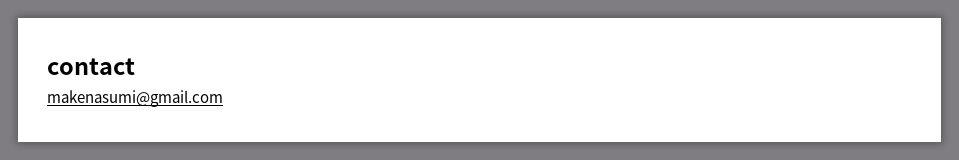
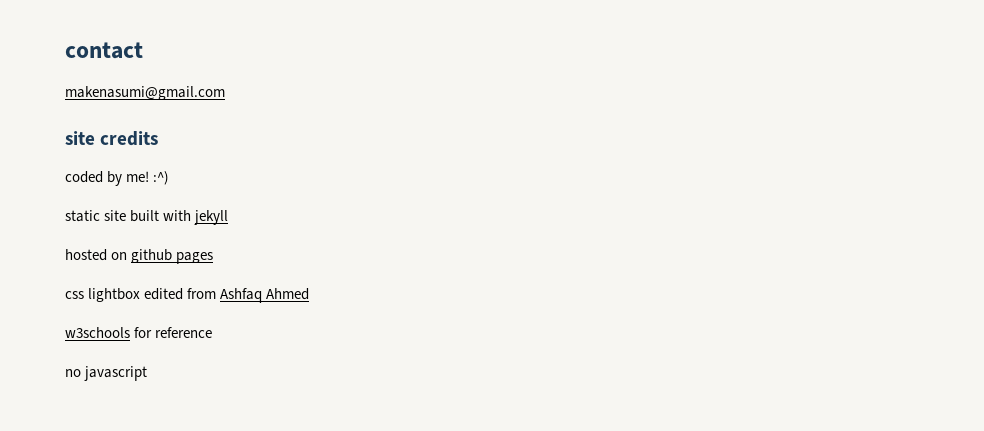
+ site credits
+ coded by me! :^)
+ static site built with jekyll
+ hosted on github pages
+ css lightbox edited from Ashfaq Ahmed
+ w3schools for reference
+ no javascript

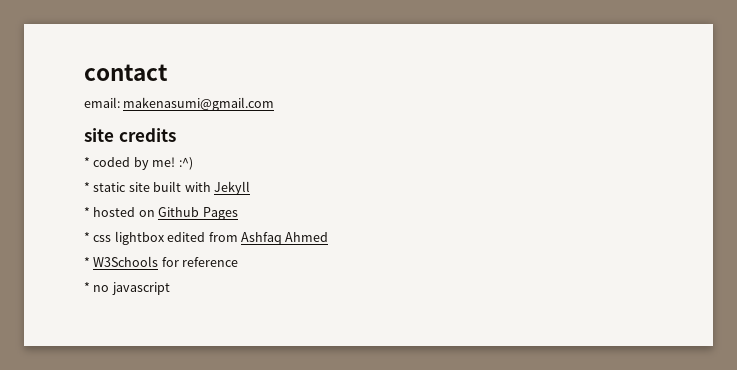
- makenasumi@gmail.com
+ email: makenasumi@gmail.com
- coded by me! :^)
+ * coded by me! :^)
- static site built with jekyll
- hosted on github pages
- css lightbox edited from Ashfaq Ahmed
+ * static site built with Jekyll
+ * hosted on Github Pages
+ * css lightbox edited from Ashfaq Ahmed
- w3schools for reference
+ * W3Schools for reference
- no javascript
+ * no javascript

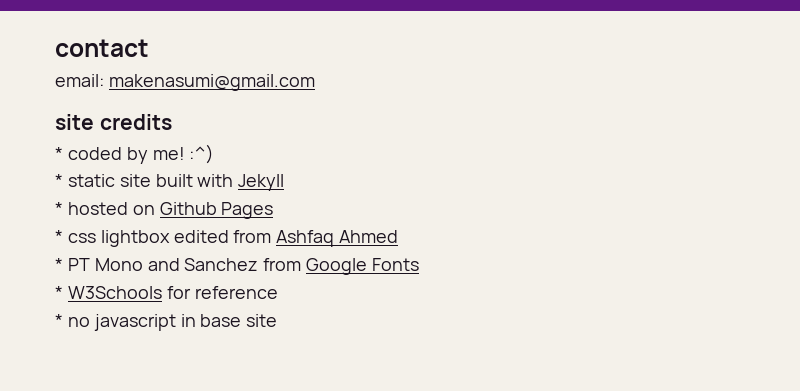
+ * PT Mono and Sanchez from Google Fonts
- * no javascript
+ * no javascript in base site

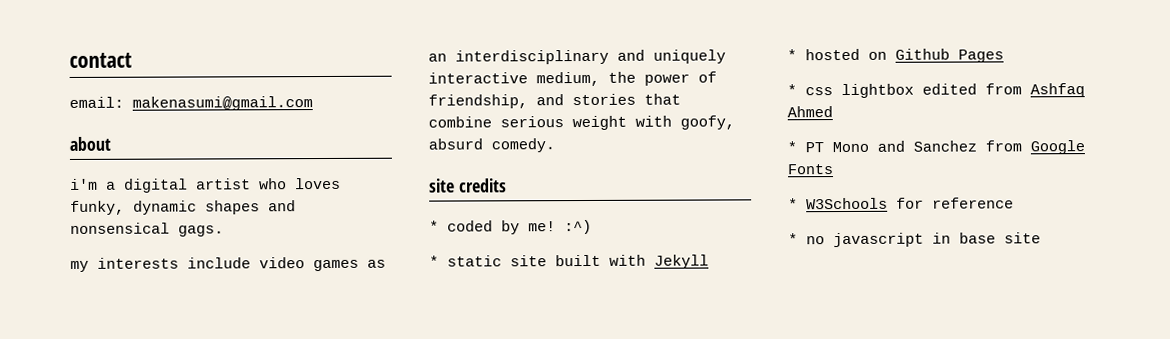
+ about
+ i'm a digital artist who loves funky, dynamic shapes and nonsensical gags.
+ my interests include video games as an interdisciplinary and uniquely interactive medium, the power of friendship, and stories that combine serious weight with goofy, absurd comedy.

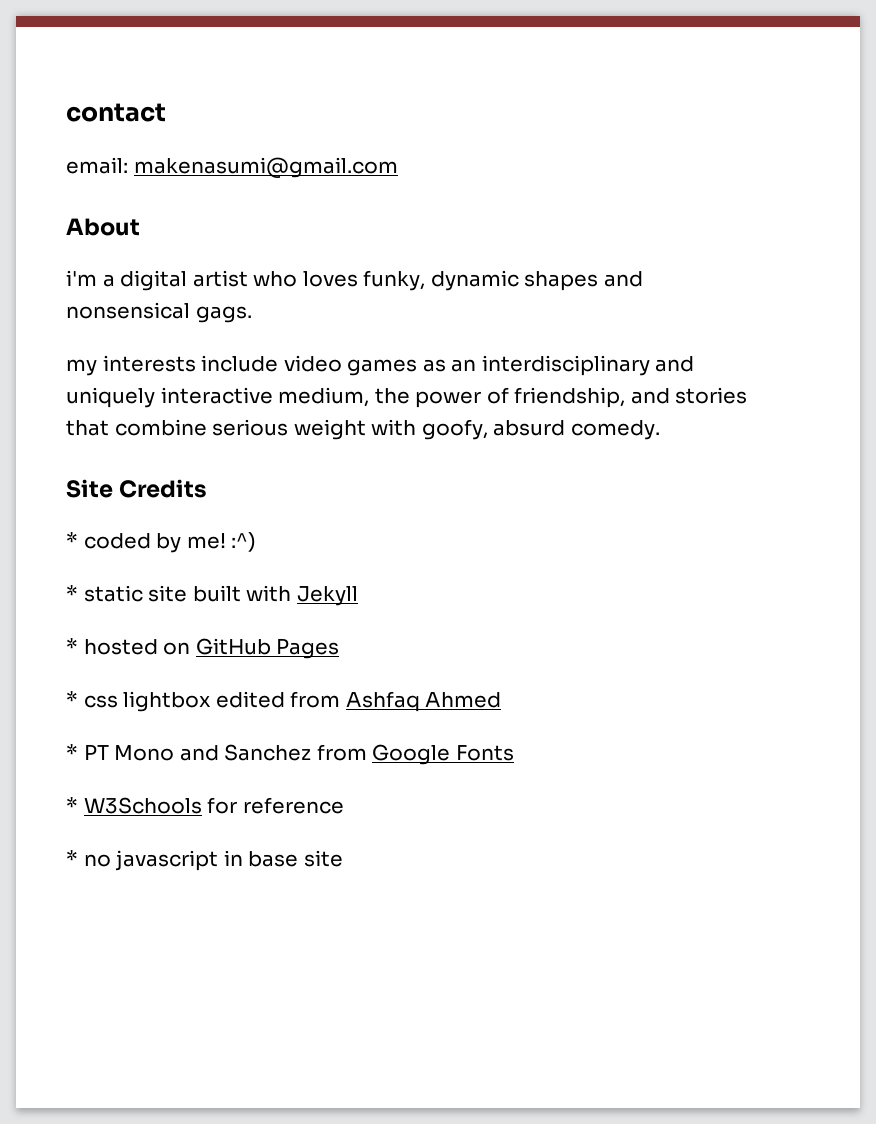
- about
+ About
- site credits
+ Site Credits
- * hosted on Github Pages
+ * hosted on GitHub Pages

